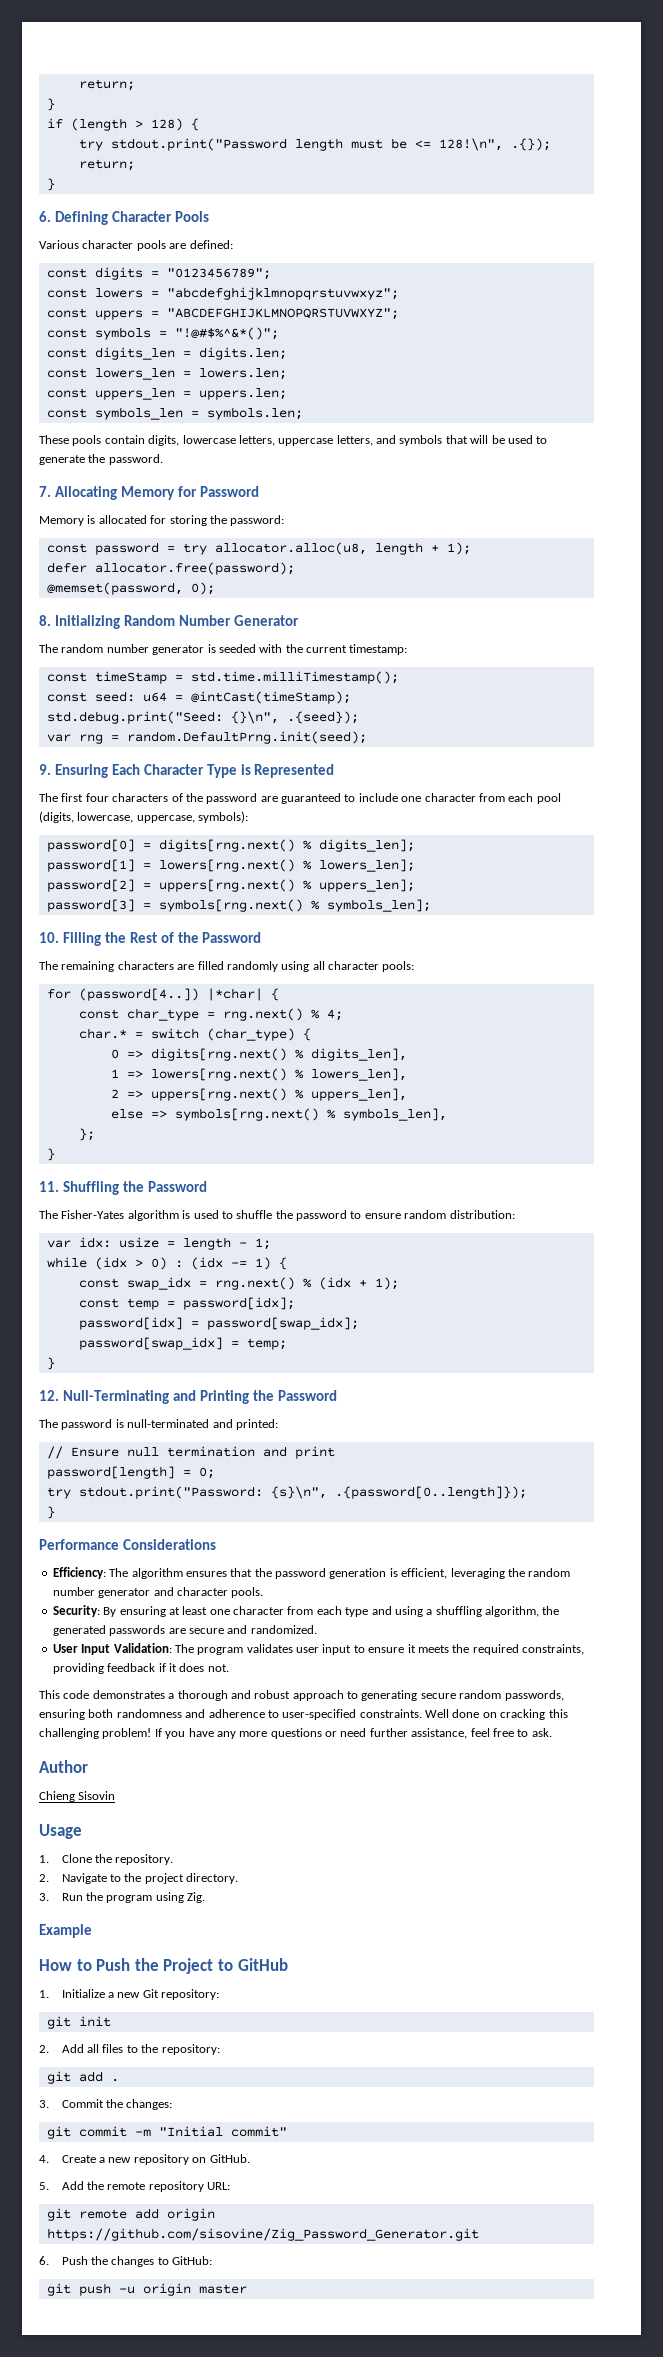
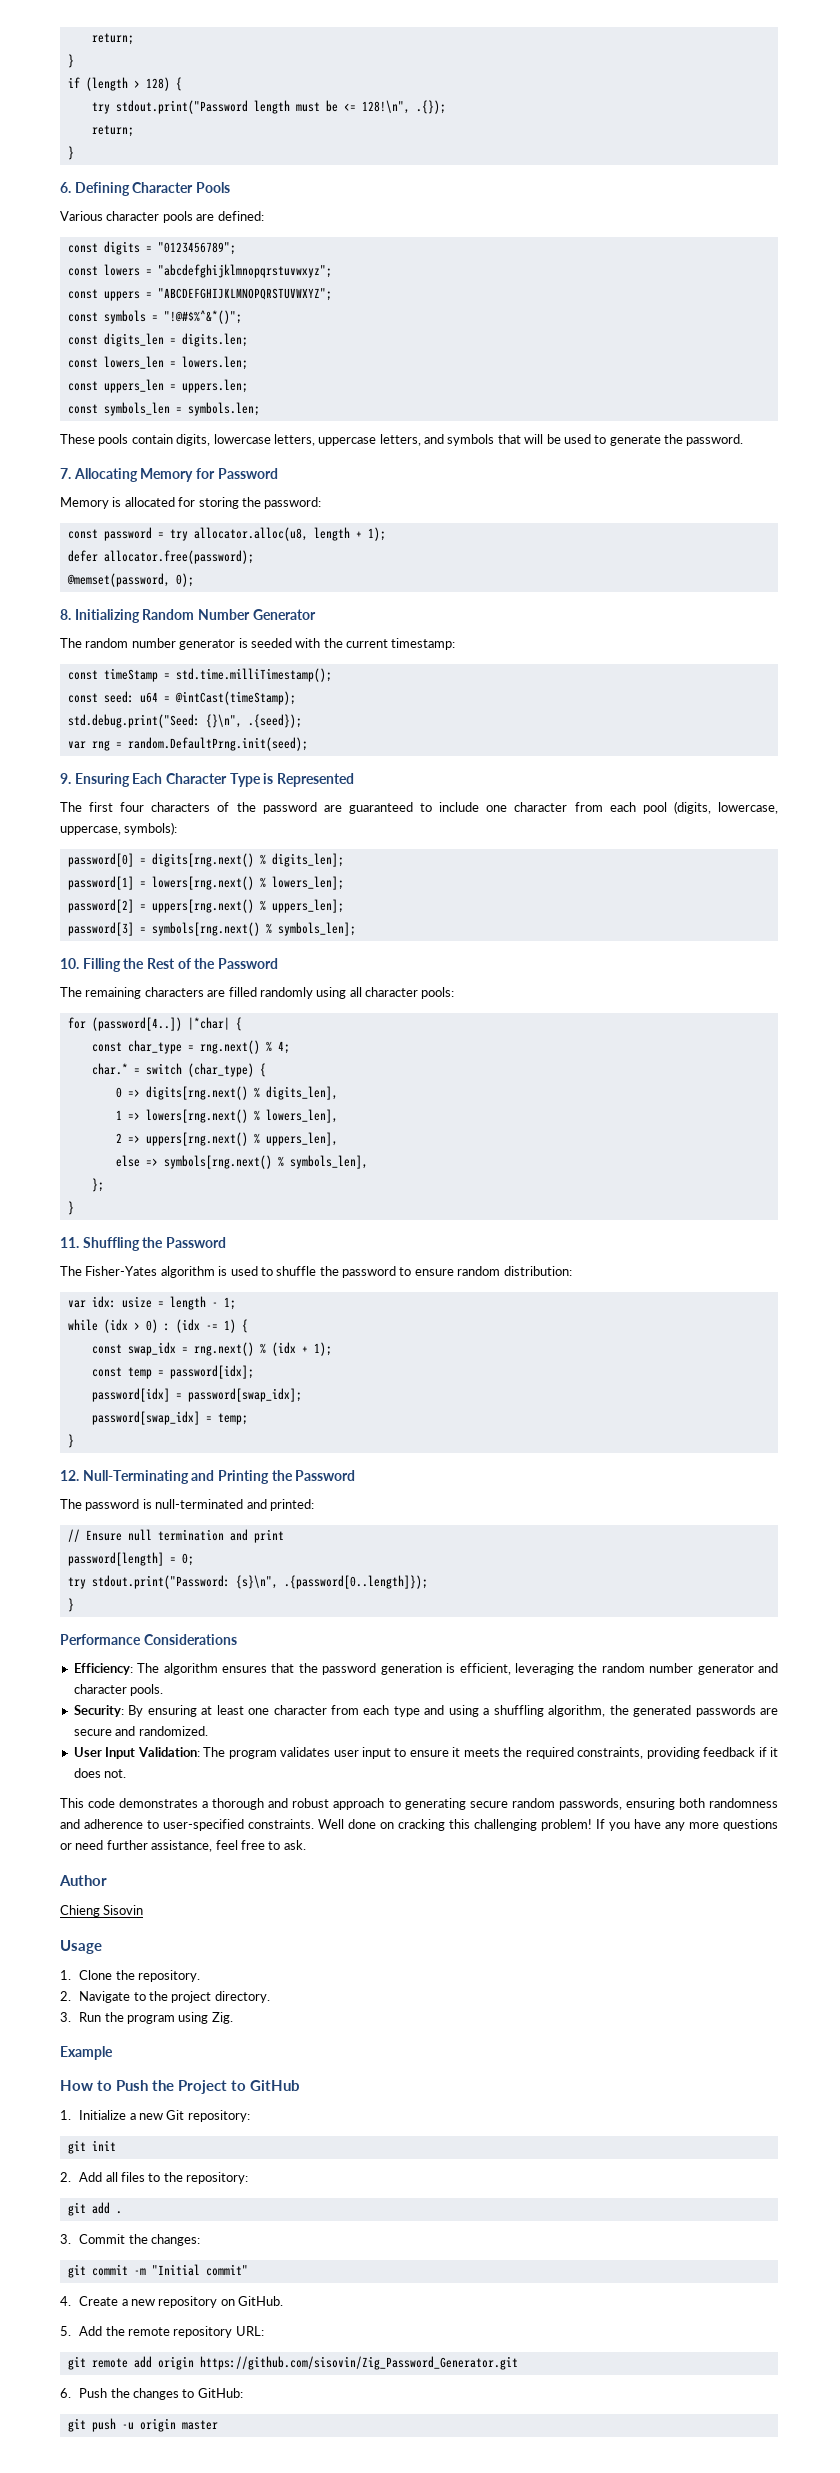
- git remote add origin https://github.com/sisovine/Zig_Password_Generator.git
+ git remote add origin https://github.com/sisovin/Zig_Password_Generator.git

